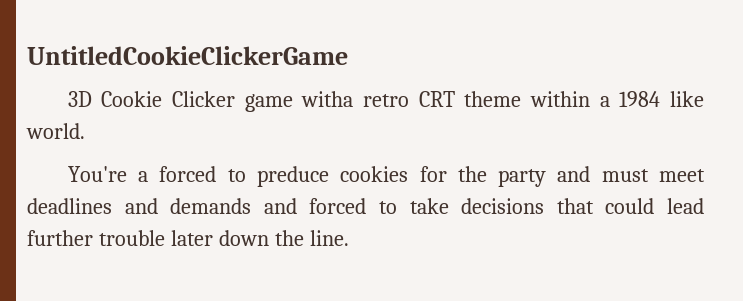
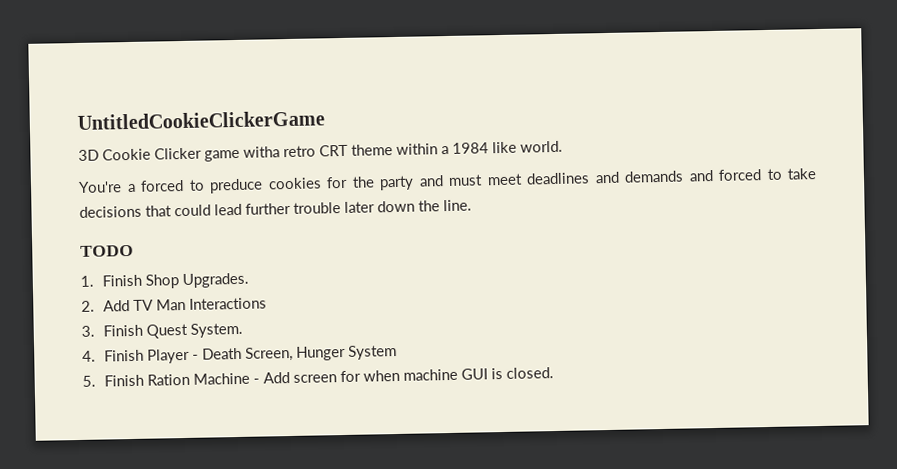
+ TODO
+ 1. Finish Shop Upgrades.
+ 2. Add TV Man Interactions
+ 3. Finish Quest System.
+ 4. Finish Player - Death Screen, Hunger System
+ 5. Finish Ration Machine - Add screen for when machine GUI is closed.

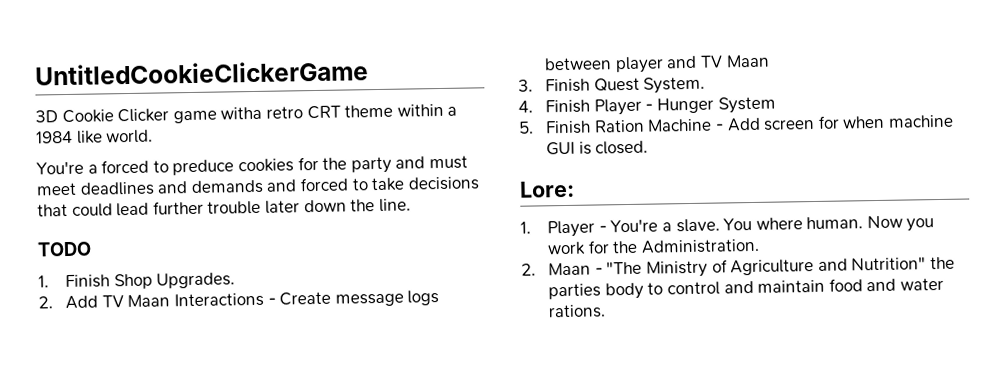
- 2. Add TV Man Interactions
+ 2. Add TV Maan Interactions - Create message logs between player and TV Maan
- 4. Finish Player - Death Screen, Hunger System
+ 4. Finish Player - Hunger System
+ Lore:
+ 1. Player - You're a slave. You where human. Now you work for the Administration.
+ 2. Maan - "The Ministry of Agriculture and Nutrition" the parties body to control and maintain food and water rations.

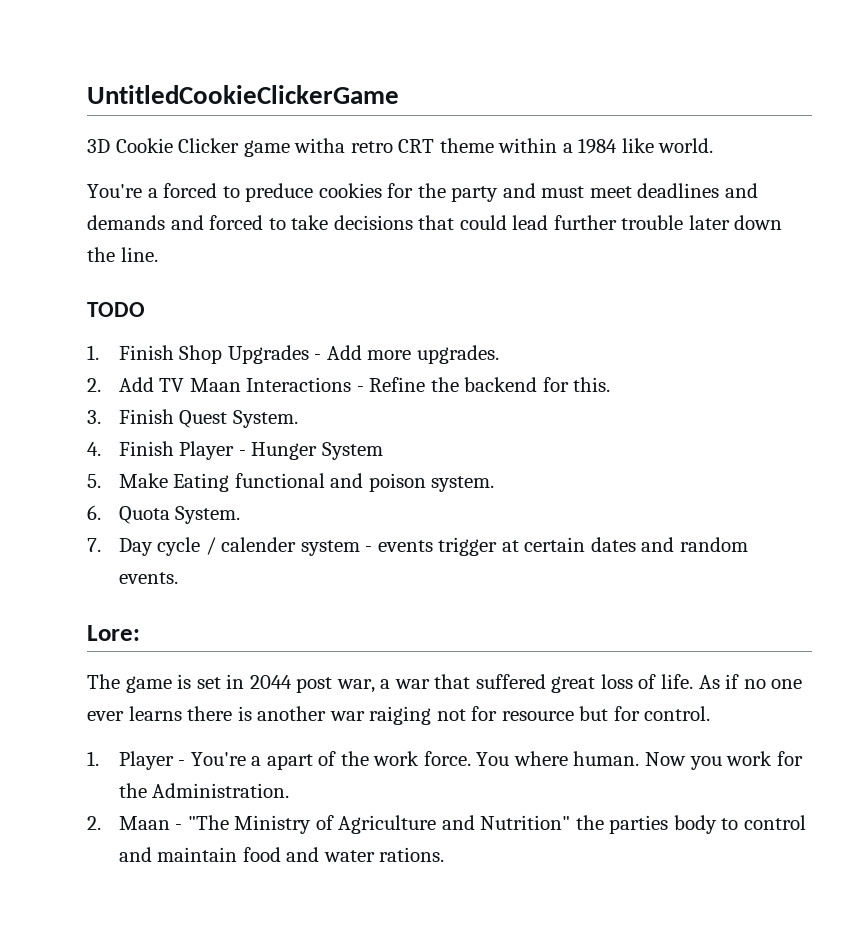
- 1. Finish Shop Upgrades.
+ 1. Finish Shop Upgrades - Add more upgrades.
- 2. Add TV Maan Interactions - Create message logs between player and TV Maan
+ 2. Add TV Maan Interactions - Refine the backend for this.
- 5. Finish Ration Machine - Add screen for when machine GUI is closed.
+ 5. Make Eating functional and poison system.
+ 6. Quota System.
+ 7. Day cycle / calender system - events trigger at certain dates and random events.
  Lore:
+ The game is set in 2044 post war, a war that suffered great loss of life. As if no one ever learns there is another war raiging not for resource but for control.
- 1. Player - You're a slave.
+ 1. Player - You're a apart of the work force.

